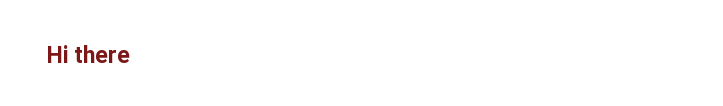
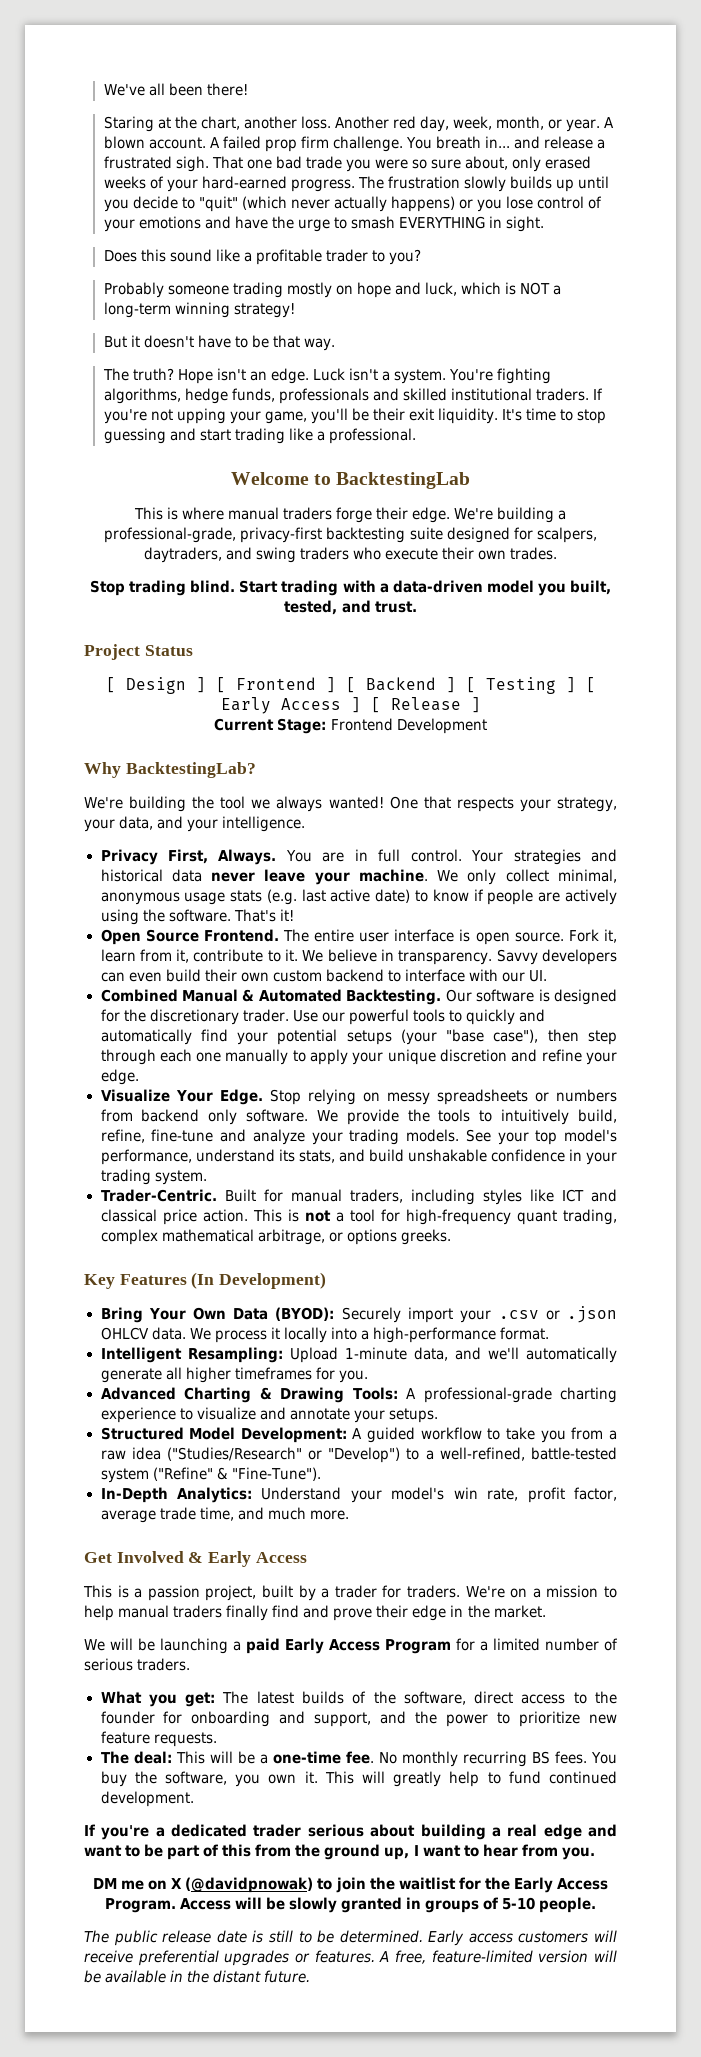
- Hi there
+ We've all been there!
+ Staring at the chart, another loss. Another red day, week, month, or year. A blown account. A failed prop firm challenge. You breath in... and release a frustrated sigh. That one bad trade you were so sure about, only erased weeks of your hard-earned progress. The frustration slowly builds up until you decide to "quit" (which never actually happens) or you lose control of your emotions and have the urge to smash EVERYTHING in sight.
+ Does this sound like a profitable trader to you?
+ Probably someone trading mostly on hope and luck, which is NOT a long-term winning strategy!
+ But it doesn't have to be that way.
+ The truth? Hope isn't an edge. Luck isn't a system. You're fighting algorithms, hedge funds, professionals and skilled institutional traders. If you're not upping your game, you'll be their exit liquidity. It's time to stop guessing and start trading like a professional.
+ Welcome to BacktestingLab
+ This is where manual traders forge their edge. We're building a professional-grade, privacy-first backtesting suite designed for scalpers, daytraders, and swing traders who execute their own trades.
+ Stop trading blind. Start trading with a data-driven model you built, tested, and trust.
+ Project Status
+ [ Design ] [ Frontend ] [ Backend ] [ Testing ] [ Early Access ] [ Release ]
+ Current Stage: Frontend Development
+ Why BacktestingLab?
+ We're building the tool we always wanted! One that respects your strategy, your data, and your intelligence.
+ Privacy First, Always. You are in full control. Your strategies and historical data never leave your machine. We only collect minimal, anonymous usage stats (e.g. last active date) to know if people are actively using the software. That's it!
+ Open Source Frontend. The entire user interface is open source. Fork it, learn from it, contribute to it. We believe in transparency. Savvy developers can even build their own custom backend to interface with our UI.
+ Combined Manual & Automated Backtesting. Our software is designed for the discretionary trader. Use our powerful tools to quickly and automatically find your potential setups (your "base case"), then step through each one manually to apply your unique discretion and refine your edge.
+ Visualize Your Edge. Stop relying on messy spreadsheets or numbers from backend only software. We provide the tools to intuitively build, refine, fine-tune and analyze your trading models. See your top model's performance, understand its stats, and build unshakable confidence in your trading system.
+ Trader-Centric. Built for manual traders, including styles like ICT and classical price action. This is not a tool for high-frequency quant trading, complex mathematical arbitrage, or options greeks.
+ Key Features (In Development)
+ Bring Your Own Data (BYOD): Securely import your .csv or .json OHLCV data. We process it locally into a high-performance format.
+ Intelligent Resampling: Upload 1-minute data, and we'll automatically generate all higher timeframes for you.
+ Advanced Charting & Drawing Tools: A professional-grade charting experience to visualize and annotate your setups.
+ Structured Model Development: A guided workflow to take you from a raw idea ("Studies/Research" or "Develop") to a well-refined, battle-tested system ("Refine" & "Fine-Tune").
+ In-Depth Analytics: Understand your model's win rate, profit factor, average trade time, and much more.
+ Get Involved & Early Access
+ This is a passion project, built by a trader for traders. We're on a mission to help manual traders finally find and prove their edge in the market.
+ We will be launching a paid Early Access Program for a limited number of serious traders.
+ What you get: The latest builds of the software, direct access to the founder for onboarding and support, and the power to prioritize new feature requests.
+ The deal: This will be a one-time fee. No monthly recurring BS fees. You buy the software, you own it. This will greatly help to fund continued development.
+ If you're a dedicated trader serious about building a real edge and want to be part of this from the ground up, I want to hear from you.
+ DM me on X (@davidpnowak) to join the waitlist for the Early Access Program. Access will be slowly granted in groups of 5-10 people.
+ The public release date is still to be determined. Early access customers will receive preferential upgrades or features. A free, feature-limited version will be available in the distant future.

